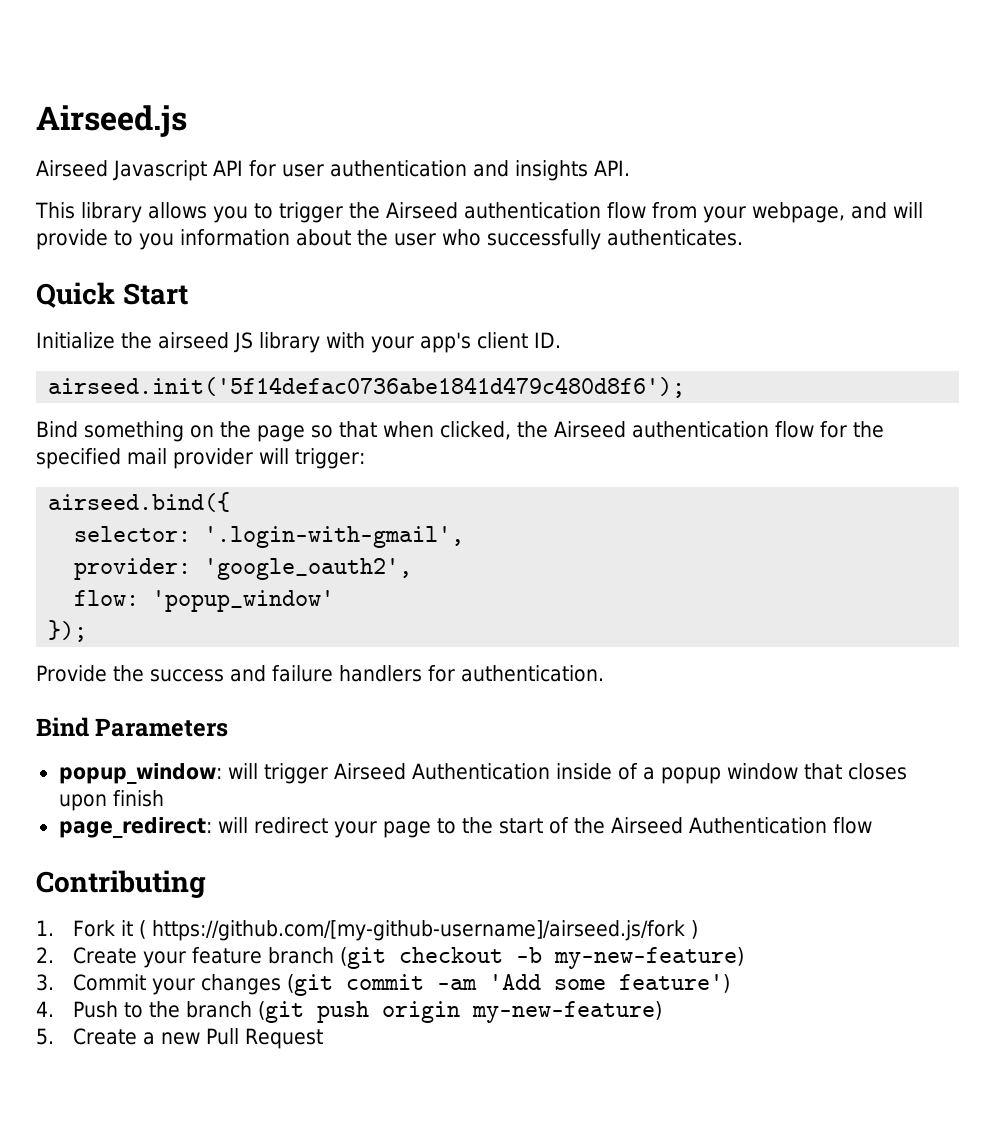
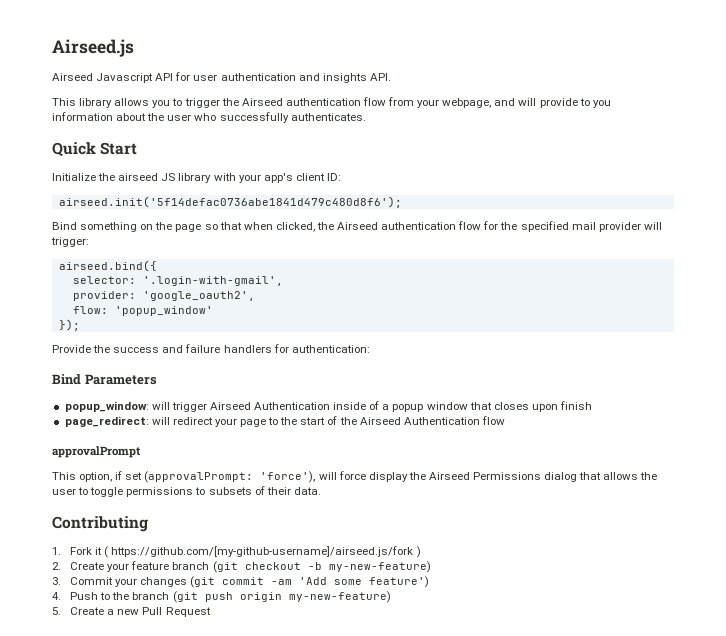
- Initialize the airseed JS library with your app's client ID.
+ Initialize the airseed JS library with your app's client ID:
- Provide the success and failure handlers for authentication.
+ Provide the success and failure handlers for authentication:
+ approvalPrompt
+ This option, if set (approvalPrompt: 'force'), will force display the Airseed Permissions dialog that allows the user to toggle permissions to subsets of their data.

